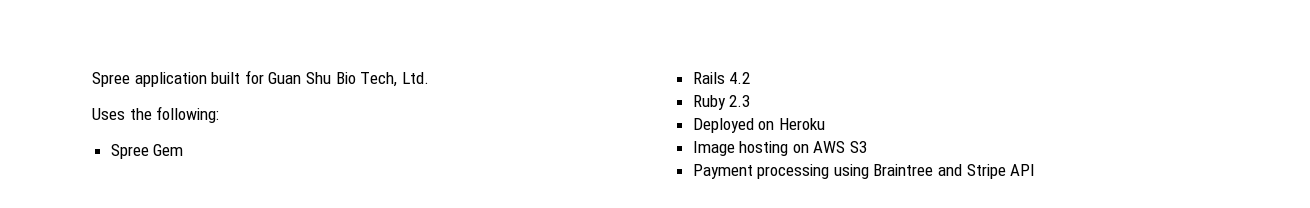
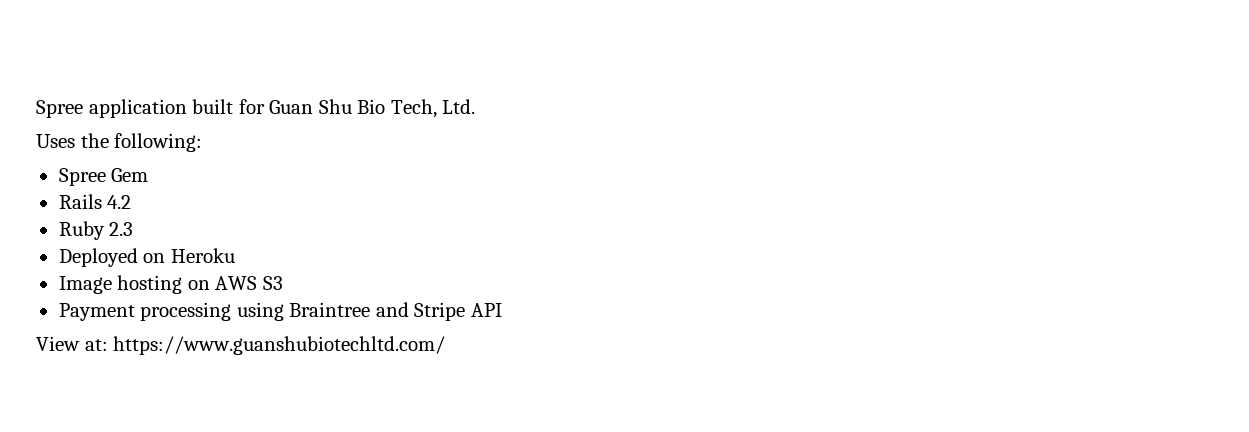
+ View at: https://www.guanshubiotechltd.com/

